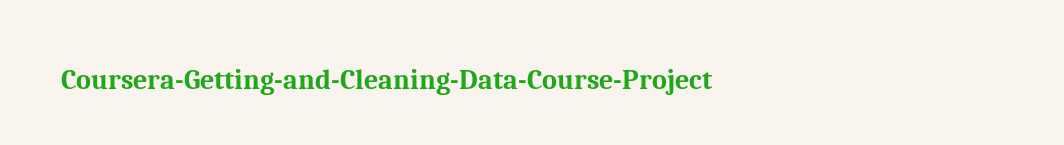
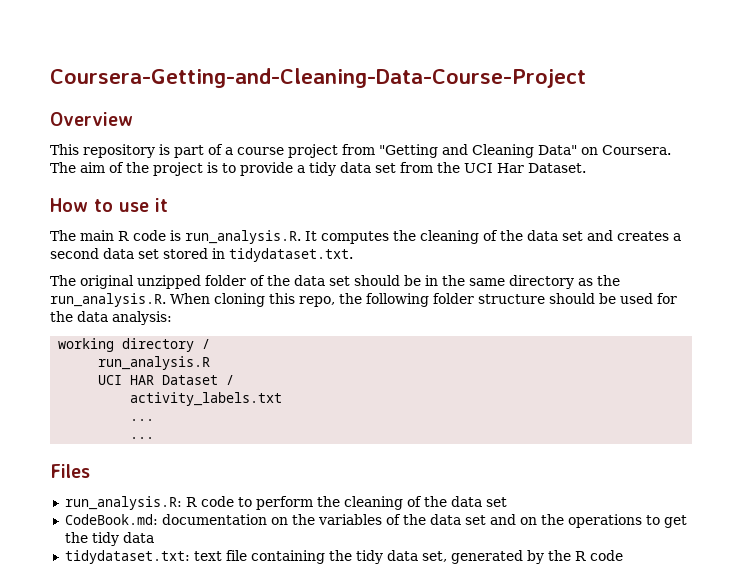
+ Overview
+ This repository is part of a course project from "Getting and Cleaning Data" on Coursera. The aim of the project is to provide a tidy data set from the UCI Har Dataset.
+ How to use it
+ The main R code is run_analysis.R. It computes the cleaning of the data set and creates a second data set stored in tidydataset.txt.
+ The original unzipped folder of the data set should be in the same directory as the run_analysis.R. When cloning this repo, the following folder structure should be used for the data analysis:
+ working directory /
+ run_analysis.R
+ UCI HAR Dataset /
+ activity_labels.txt
+ ...
+ ...
+ Files
+ run_analysis.R: R code to perform the cleaning of the data set
+ CodeBook.md: documentation on the variables of the data set and on the operations to get the tidy data
+ tidydataset.txt: text file containing the tidy data set, generated by the R code

